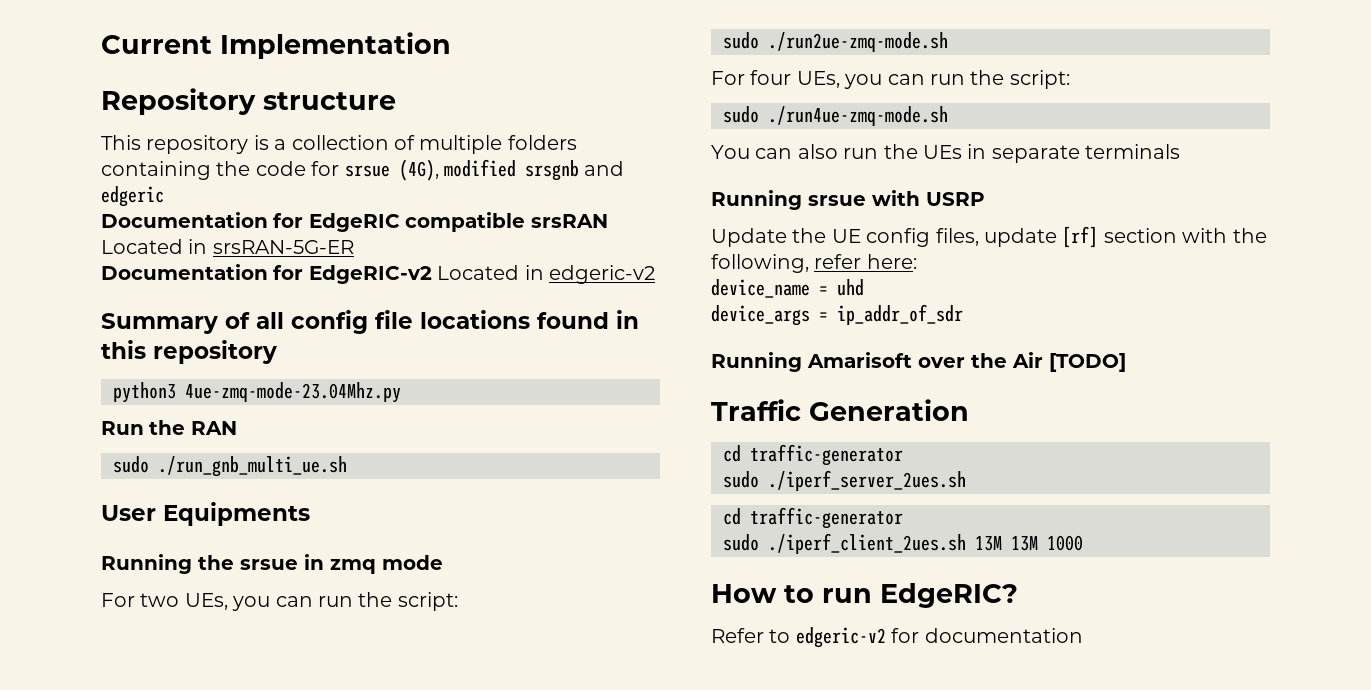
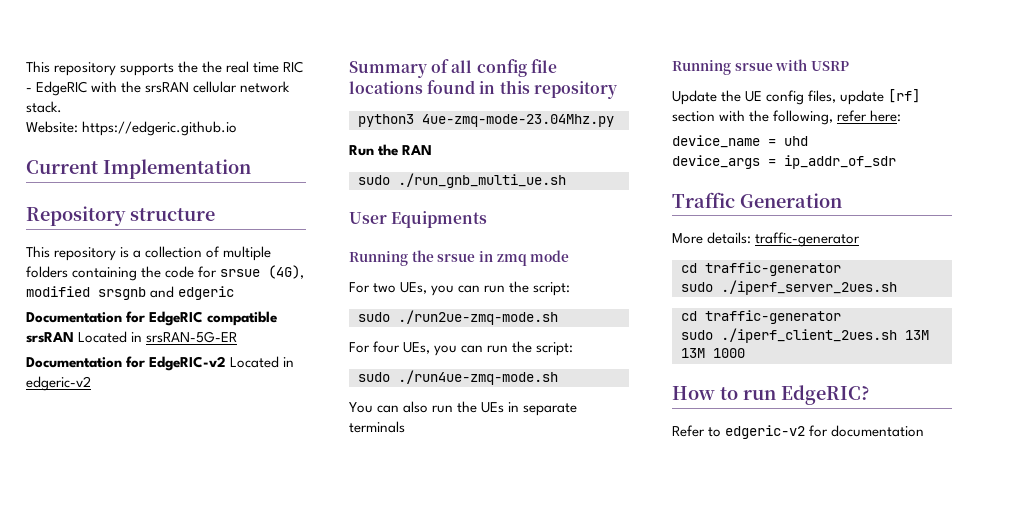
+ This repository supports the the real time RIC - EdgeRIC with the srsRAN cellular network stack.
+ Website: https://edgeric.github.io
- Running Amarisoft over the Air [TODO]
+ More details: traffic-generator

